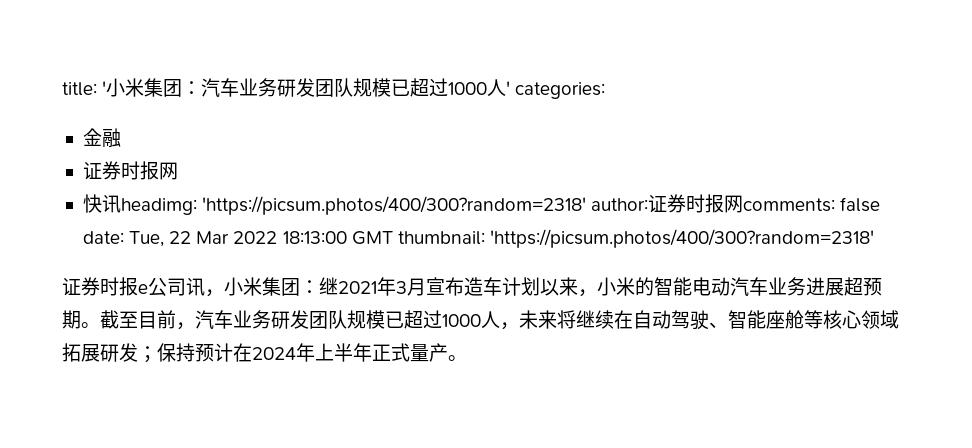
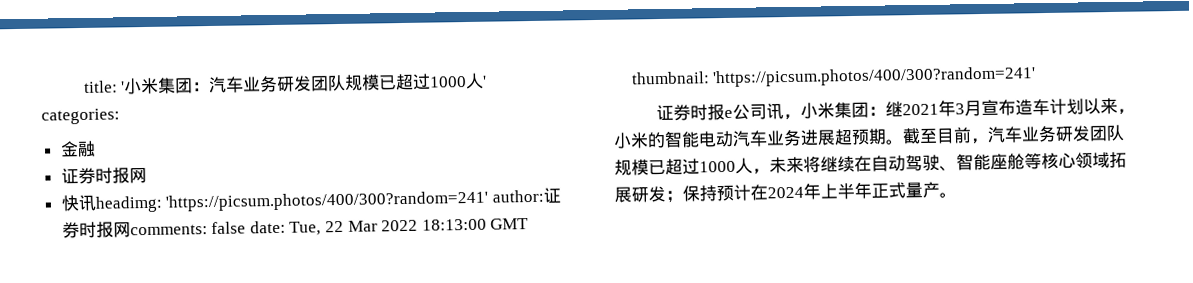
- 快讯headimg: 'https://picsum.photos/400/300?random=2318' author:证券时报网comments: false date: Tue, 22 Mar 2022 18:13:00 GMT thumbnail: 'https://picsum.photos/400/300?random=2318'
+ 快讯headimg: 'https://picsum.photos/400/300?random=241' author:证券时报网comments: false date: Tue, 22 Mar 2022 18:13:00 GMT thumbnail: 'https://picsum.photos/400/300?random=241'

